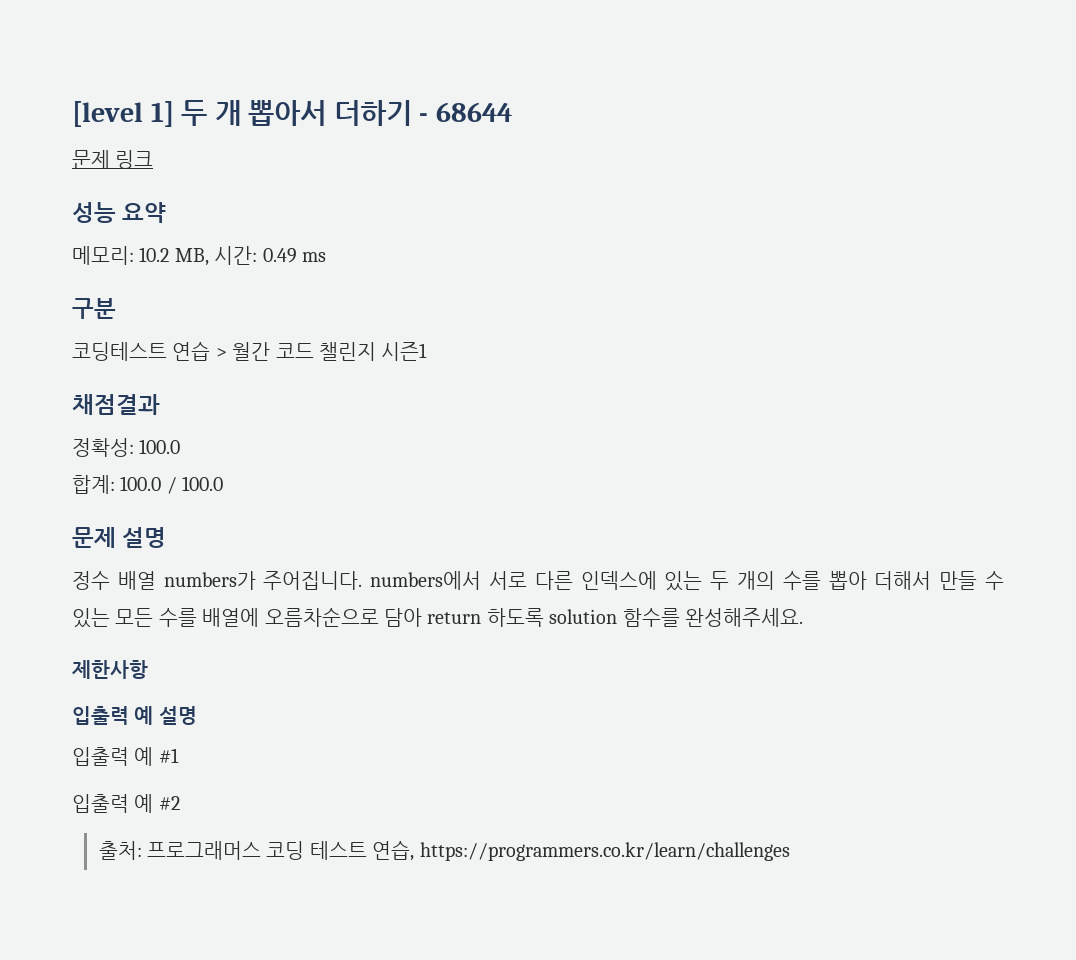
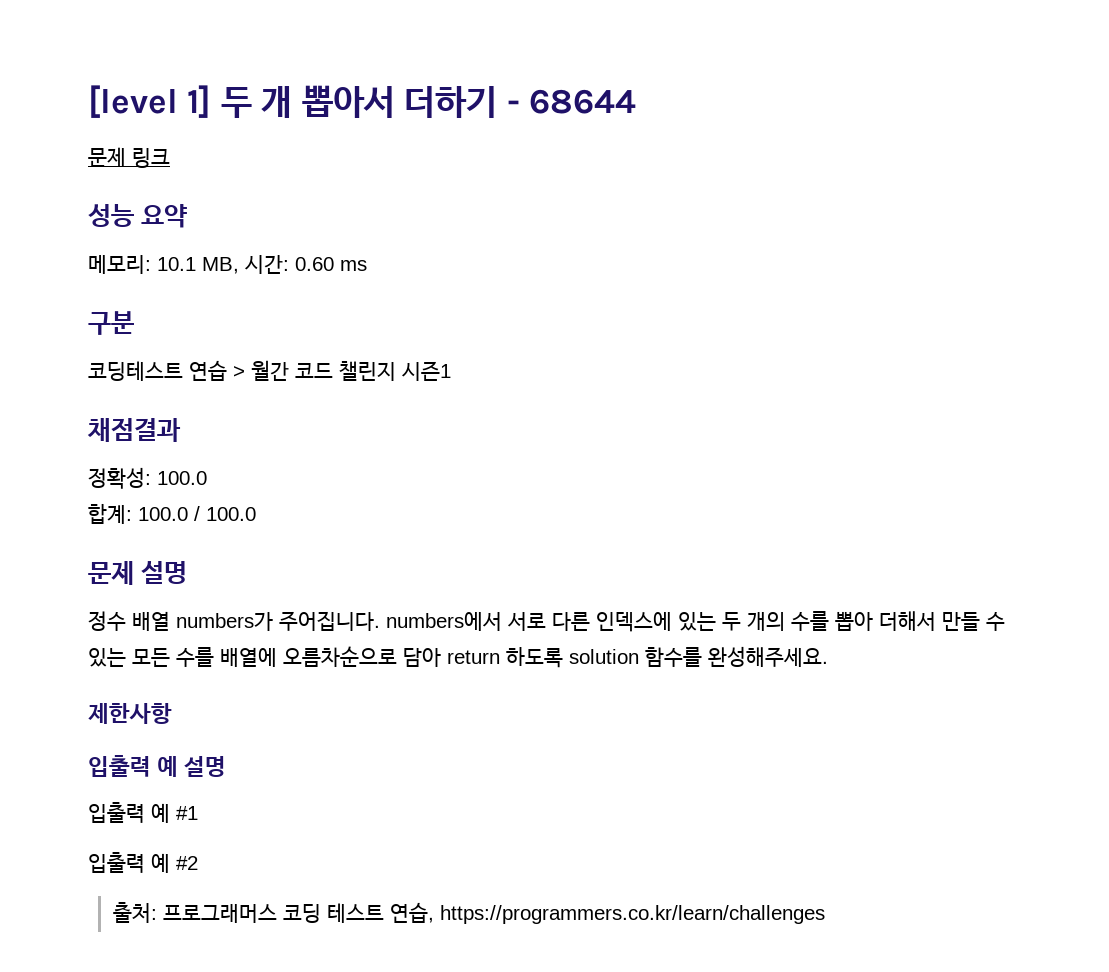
- 메모리: 10.2 MB, 시간: 0.49 ms
+ 메모리: 10.1 MB, 시간: 0.60 ms

